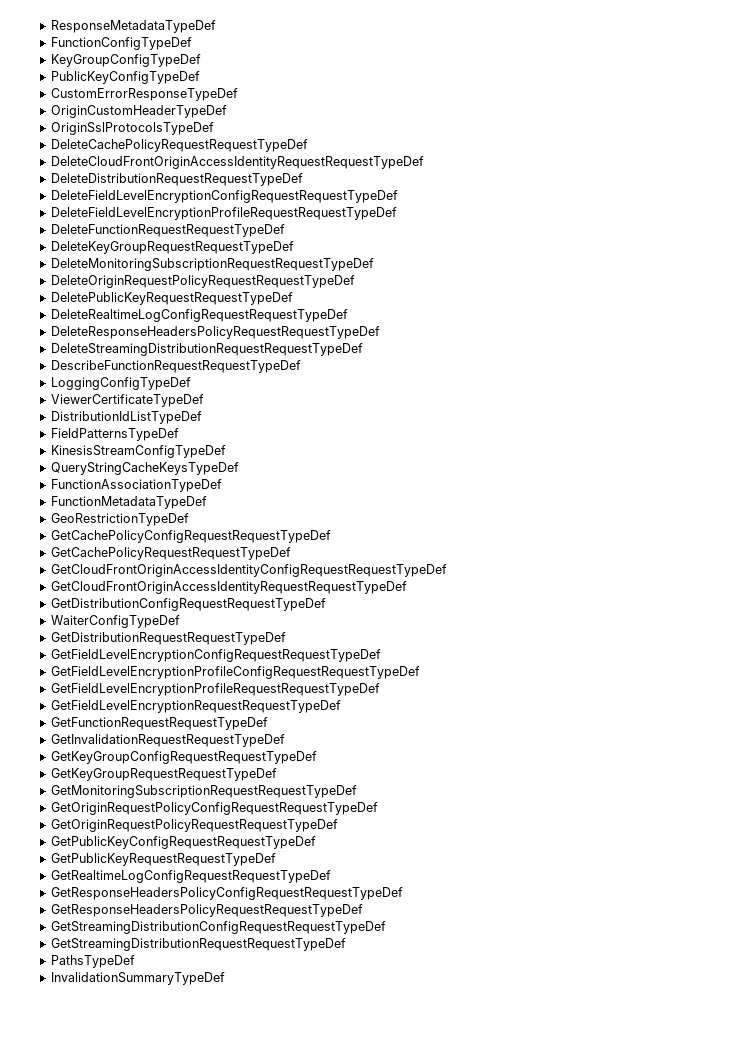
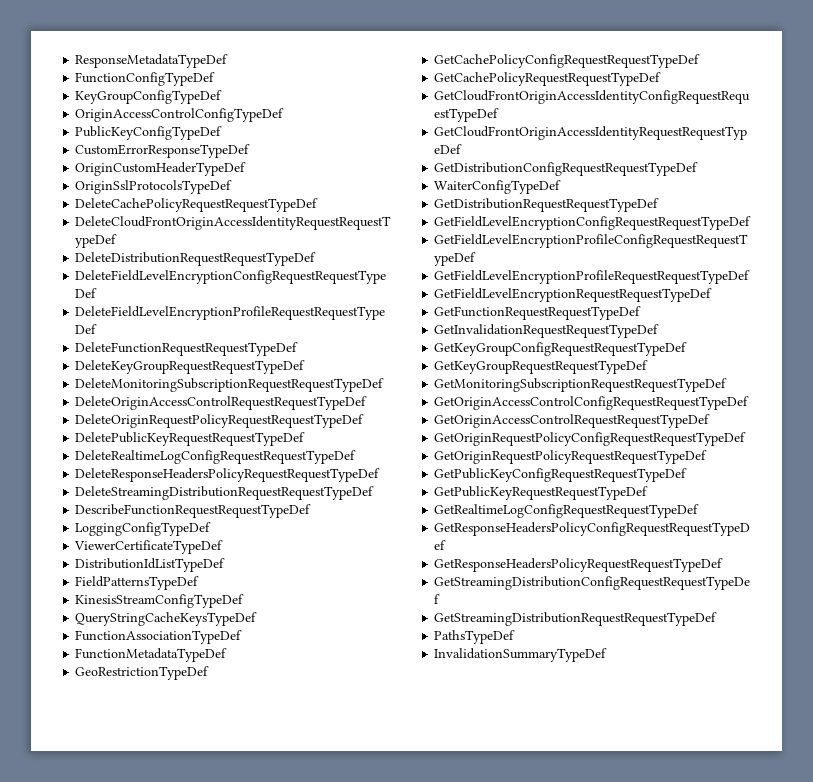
+ OriginAccessControlConfigTypeDef
+ DeleteOriginAccessControlRequestRequestTypeDef
+ GetOriginAccessControlConfigRequestRequestTypeDef
+ GetOriginAccessControlRequestRequestTypeDef

